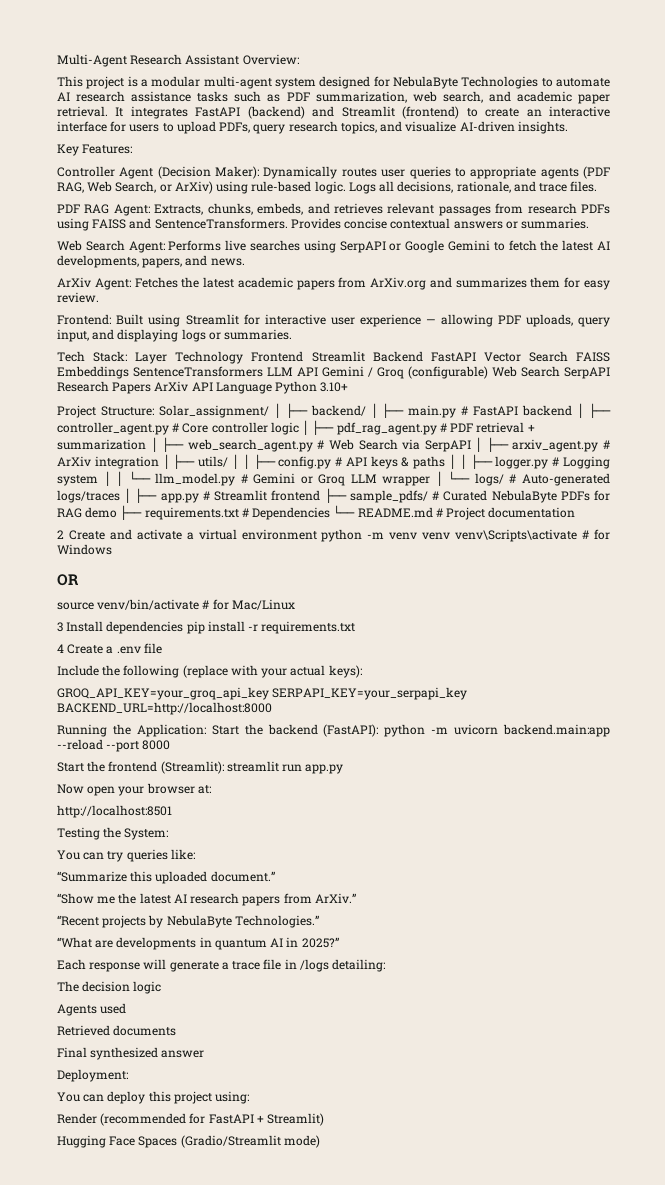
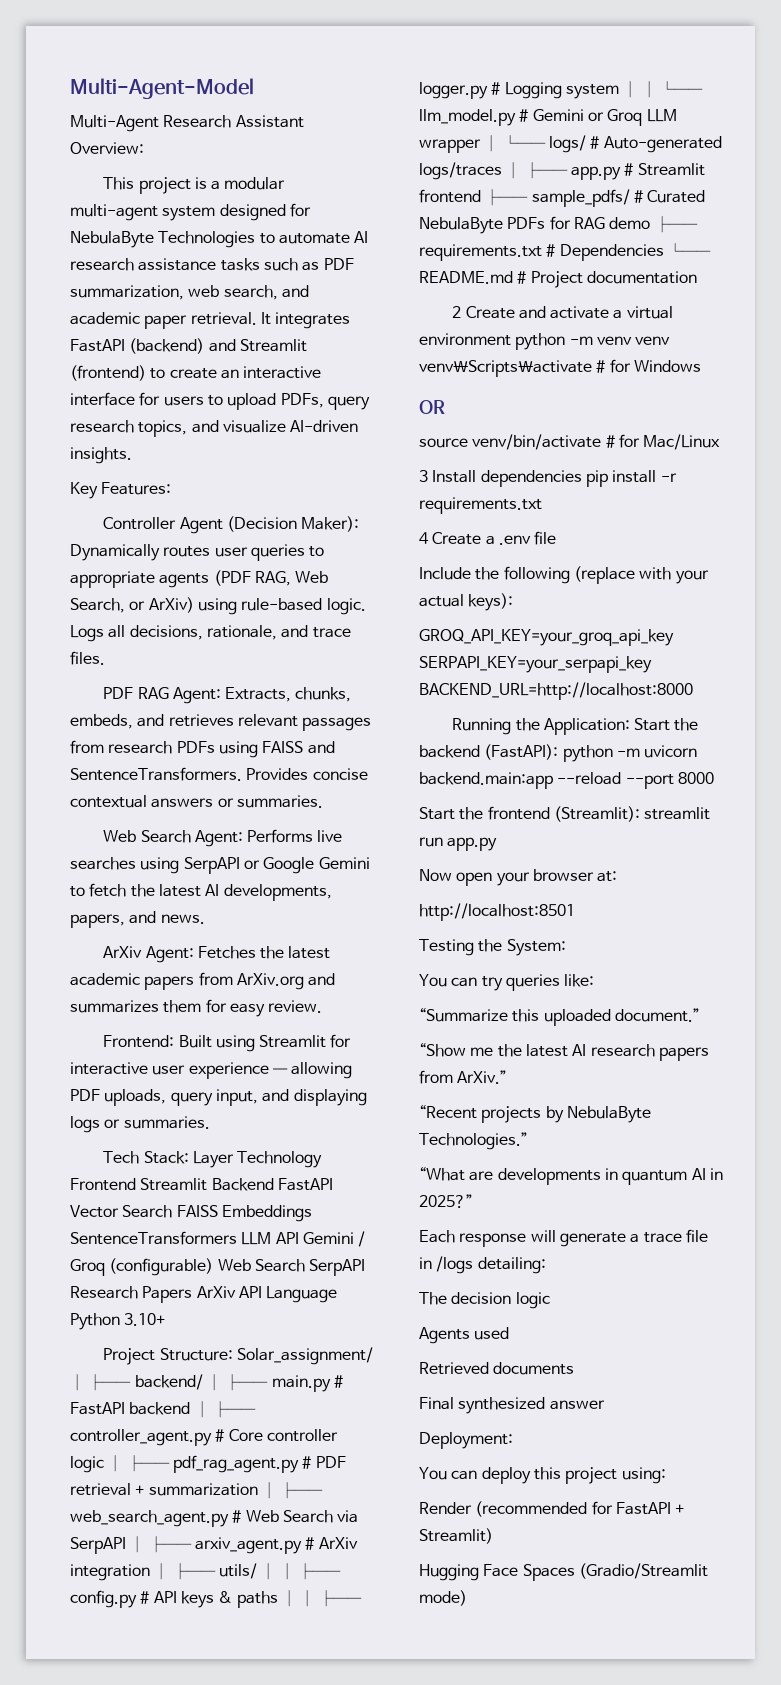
+ Multi-Agent-Model

